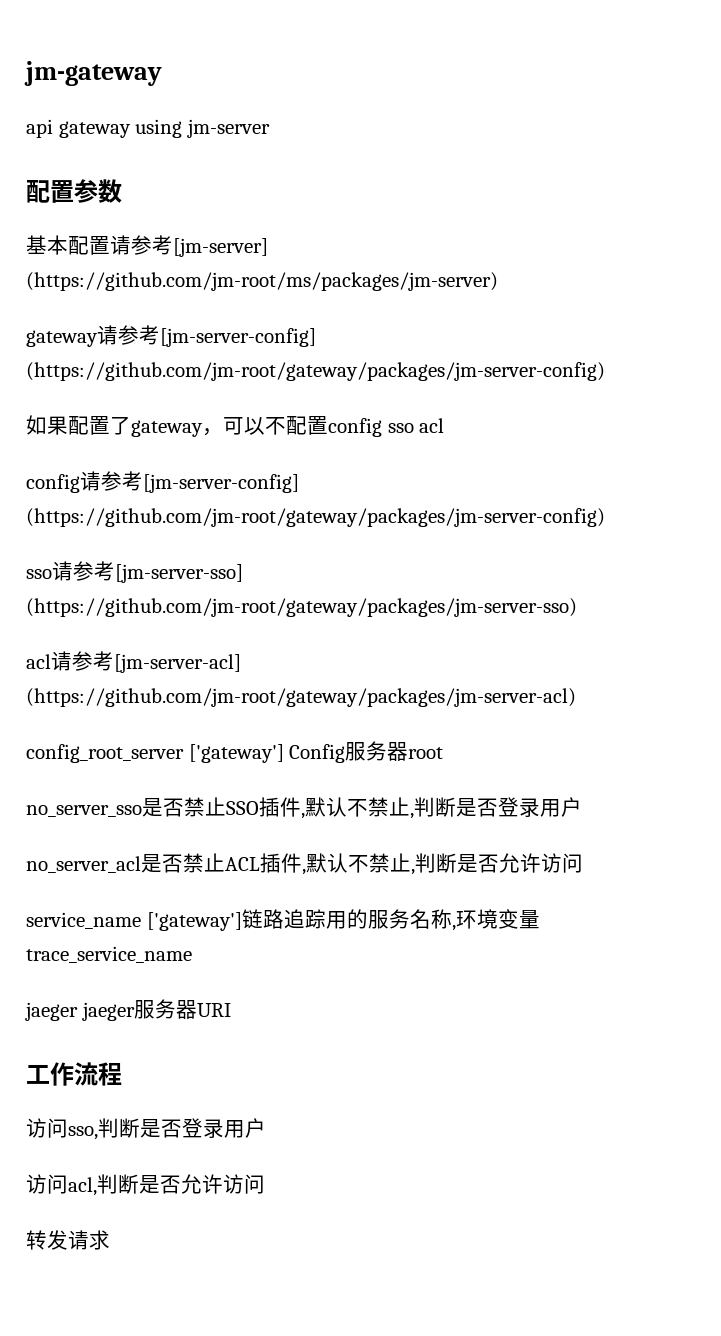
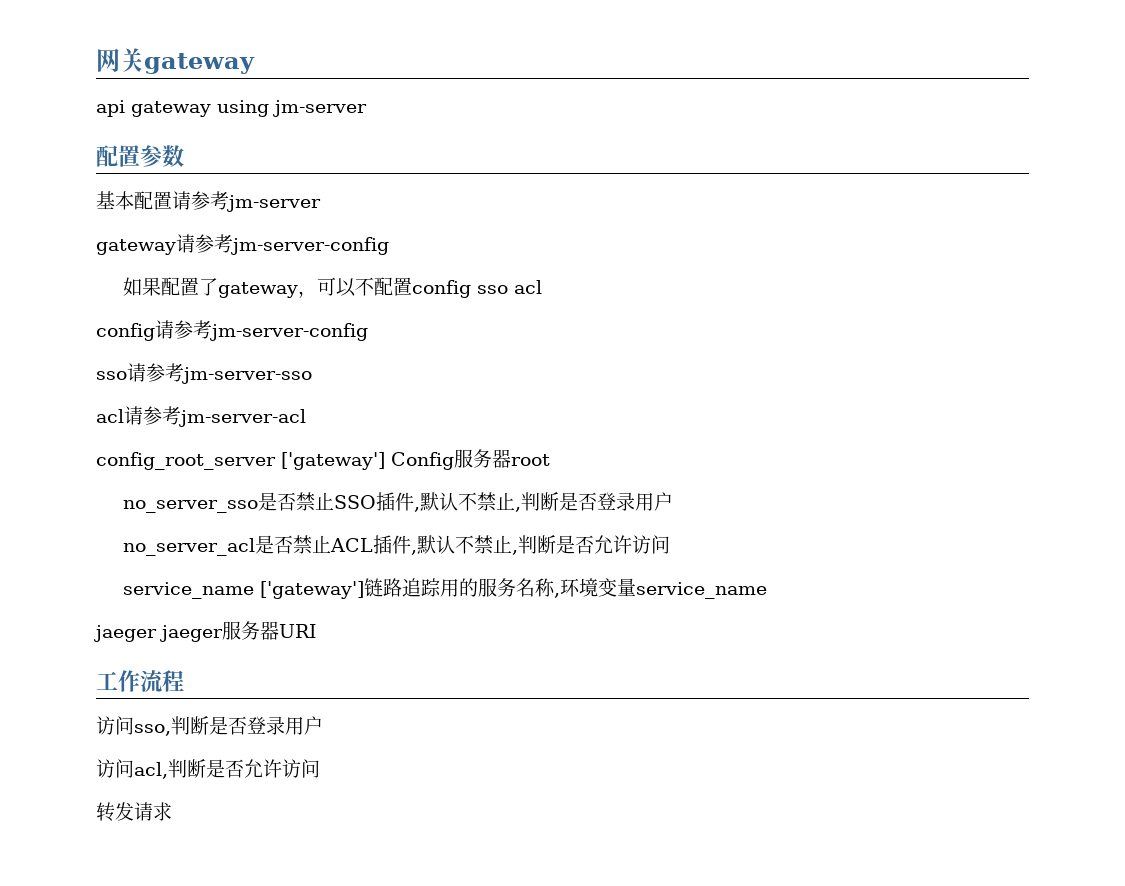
- jm-gateway
+ 网关gateway
- 基本配置请参考[jm-server] (https://github.com/jm-root/ms/packages/jm-server)
+ 基本配置请参考jm-server
- gateway请参考[jm-server-config] (https://github.com/jm-root/gateway/packages/jm-server-config)
+ gateway请参考jm-server-config
- config请参考[jm-server-config] (https://github.com/jm-root/gateway/packages/jm-server-config)
+ config请参考jm-server-config
- sso请参考[jm-server-sso] (https://github.com/jm-root/gateway/packages/jm-server-sso)
+ sso请参考jm-server-sso
- acl请参考[jm-server-acl] (https://github.com/jm-root/gateway/packages/jm-server-acl)
+ acl请参考jm-server-acl
- service_name ['gateway']链路追踪用的服务名称,环境变量trace_service_name
+ service_name ['gateway']链路追踪用的服务名称,环境变量service_name

